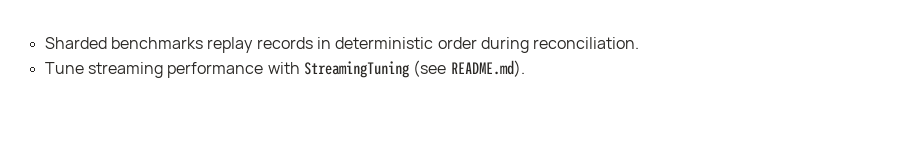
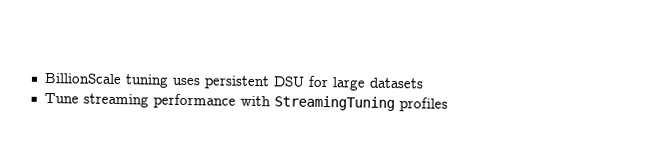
- Sharded benchmarks replay records in deterministic order during reconciliation.
+ BillionScale tuning uses persistent DSU for large datasets
- Tune streaming performance with StreamingTuning (see README.md).
+ Tune streaming performance with StreamingTuning profiles

